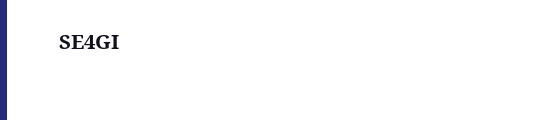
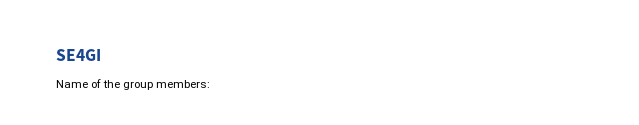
+ Name of the group members:

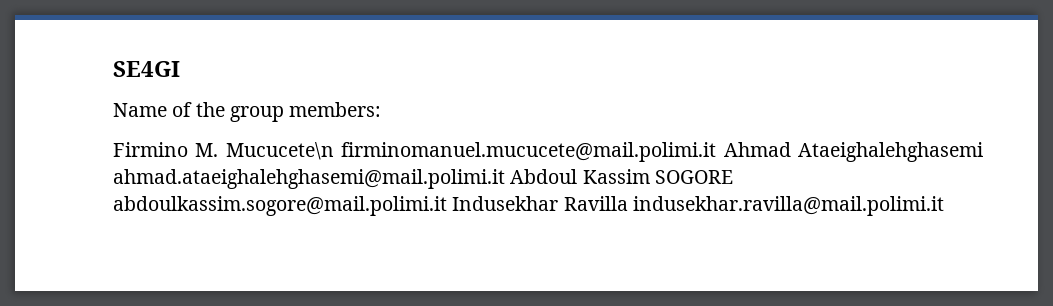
+ Firmino M. Mucucete\n firminomanuel.mucucete@mail.polimi.it Ahmad Ataeighalehghasemi ahmad.ataeighalehghasemi@mail.polimi.it Abdoul Kassim SOGORE abdoulkassim.sogore@mail.polimi.it Indusekhar Ravilla indusekhar.ravilla@mail.polimi.it

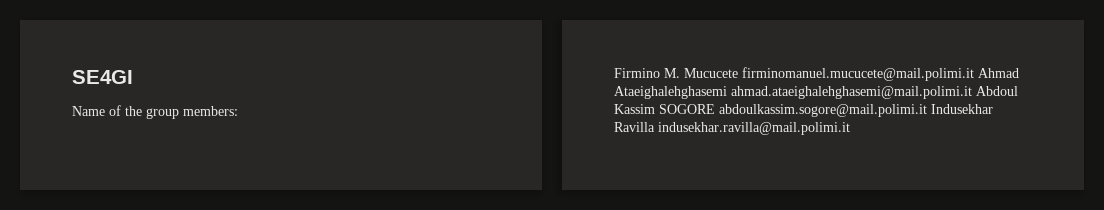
- Firmino M. Mucucete\n firminomanuel.mucucete@mail.polimi.it Ahmad Ataeighalehghasemi ahmad.ataeighalehghasemi@mail.polimi.it Abdoul Kassim SOGORE abdoulkassim.sogore@mail.polimi.it Indusekhar Ravilla indusekhar.ravilla@mail.polimi.it
+ Firmino M. Mucucete firminomanuel.mucucete@mail.polimi.it Ahmad Ataeighalehghasemi ahmad.ataeighalehghasemi@mail.polimi.it Abdoul Kassim SOGORE abdoulkassim.sogore@mail.polimi.it Indusekhar Ravilla indusekhar.ravilla@mail.polimi.it

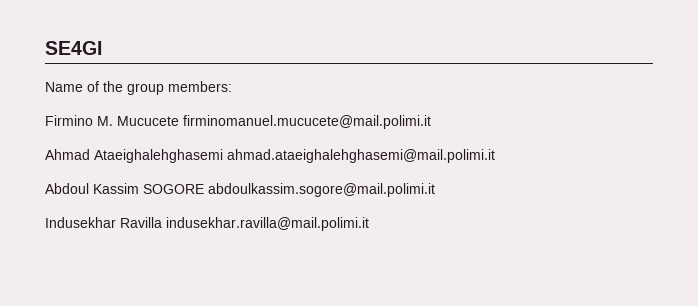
- Firmino M. Mucucete firminomanuel.mucucete@mail.polimi.it Ahmad Ataeighalehghasemi ahmad.ataeighalehghasemi@mail.polimi.it Abdoul Kassim SOGORE abdoulkassim.sogore@mail.polimi.it Indusekhar Ravilla indusekhar.ravilla@mail.polimi.it
+ Firmino M. Mucucete firminomanuel.mucucete@mail.polimi.it
+ Ahmad Ataeighalehghasemi ahmad.ataeighalehghasemi@mail.polimi.it
+ Abdoul Kassim SOGORE abdoulkassim.sogore@mail.polimi.it
+ Indusekhar Ravilla indusekhar.ravilla@mail.polimi.it

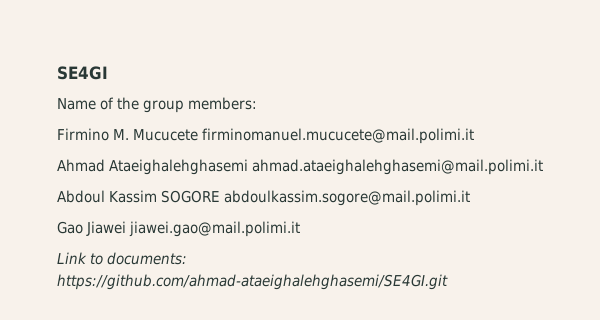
- Indusekhar Ravilla indusekhar.ravilla@mail.polimi.it
+ Gao Jiawei jiawei.gao@mail.polimi.it
+ Link to documents: https://github.com/ahmad-ataeighalehghasemi/SE4GI.git

